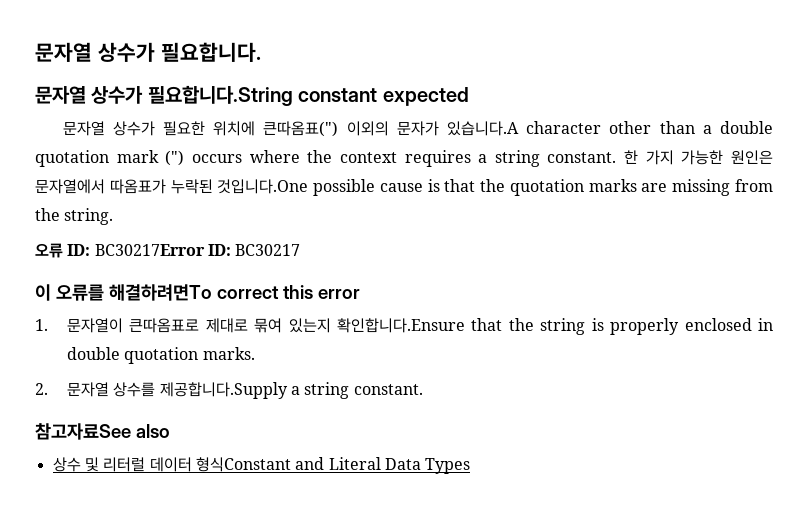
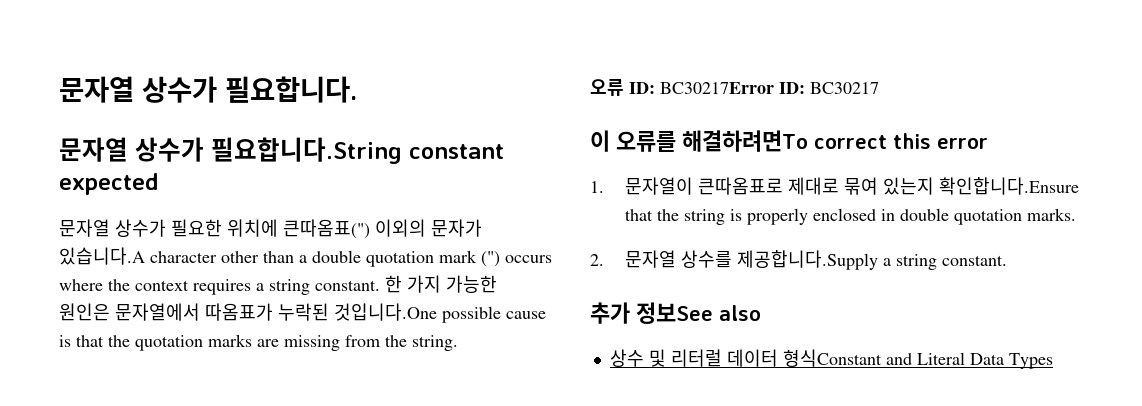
- 참고자료See also
+ 추가 정보See also

